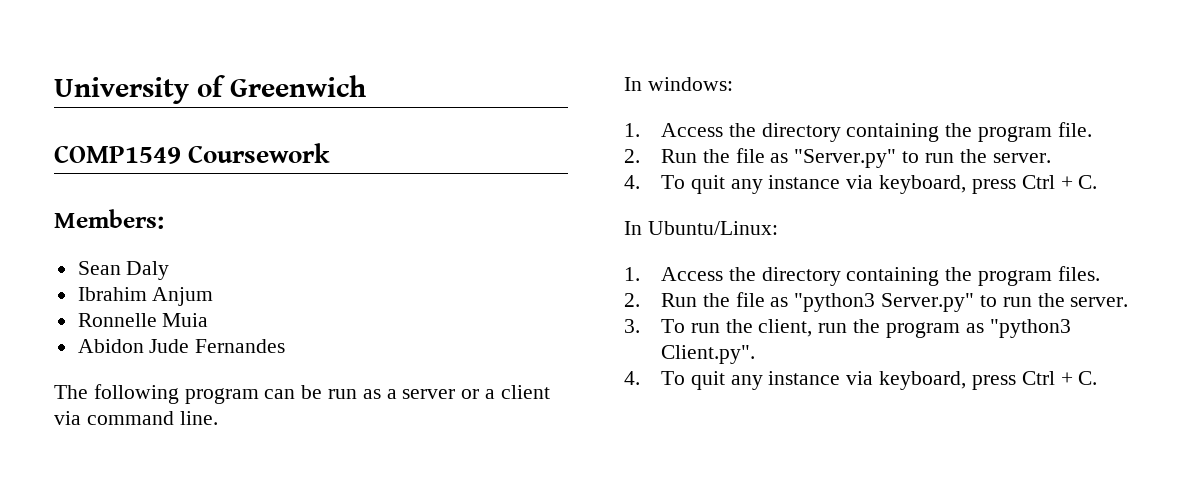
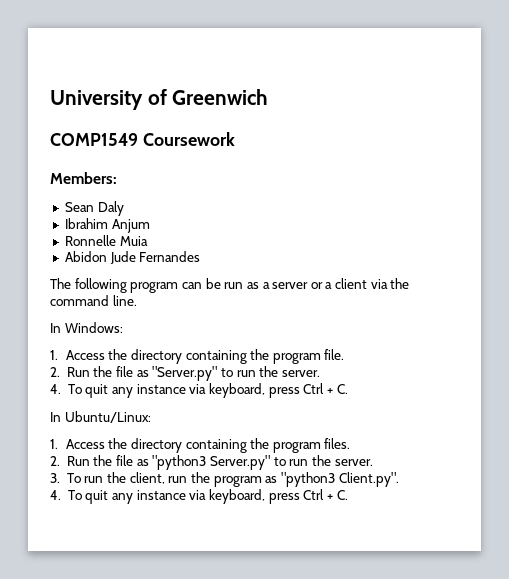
- The following program can be run as a server or a client via command line.
+ The following program can be run as a server or a client via the command line.
- In windows:
+ In Windows:

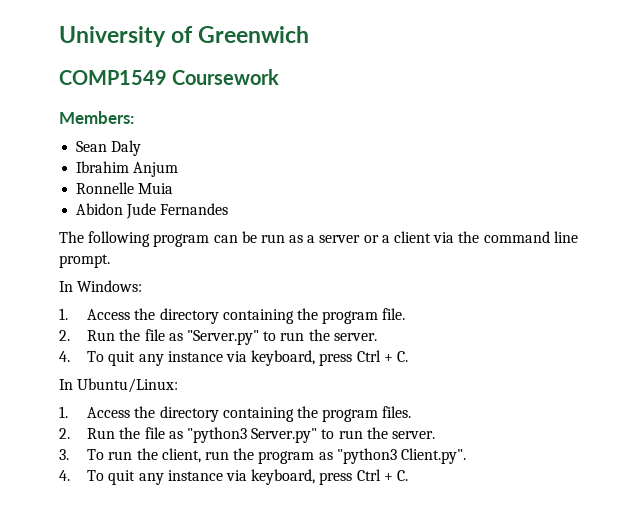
- The following program can be run as a server or a client via the command line.
+ The following program can be run as a server or a client via the command line prompt.

